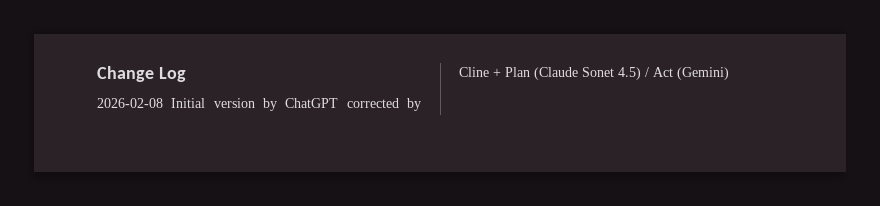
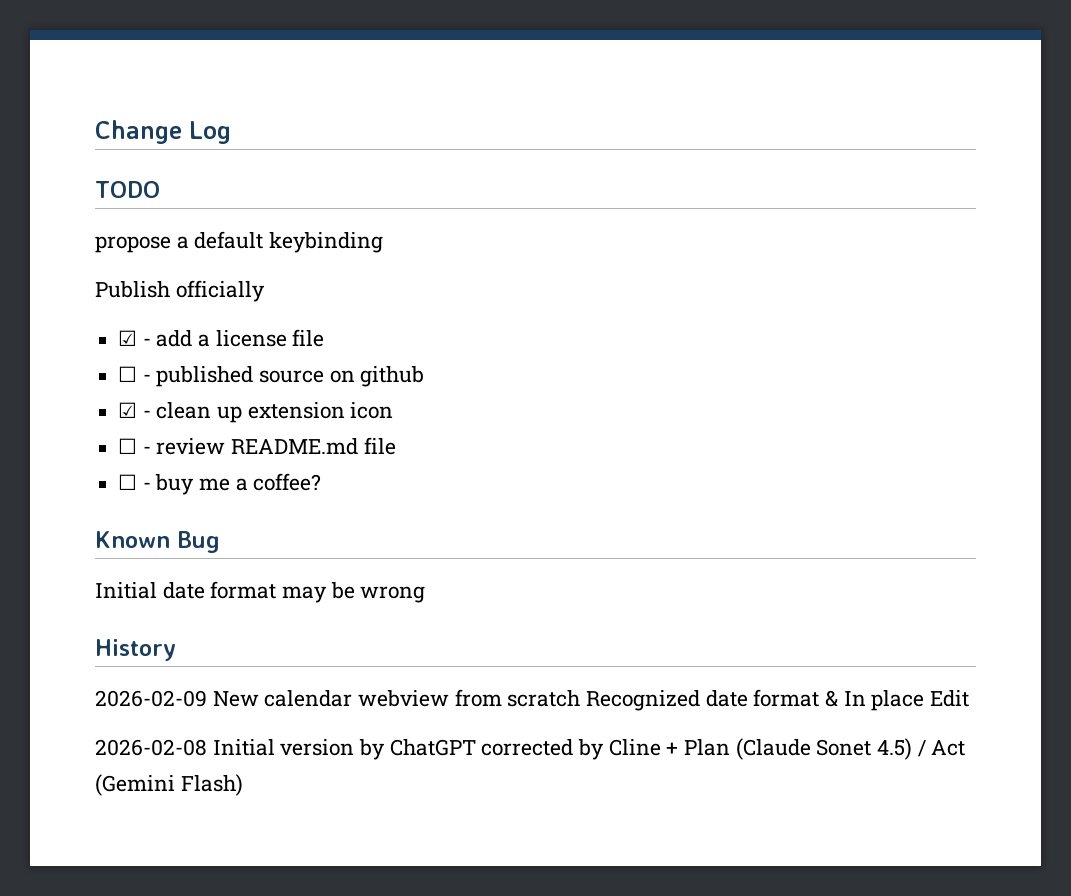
+ TODO
+ propose a default keybinding
+ Publish officially
+ ☑ - add a license file
+ ☐ - published source on github
+ ☑ - clean up extension icon
+ ☐ - review README.md file
+ ☐ - buy me a coffee?
+ Known Bug
+ Initial date format may be wrong
+ History
+ 2026-02-09 New calendar webview from scratch Recognized date format & In place Edit
- 2026-02-08 Initial version by ChatGPT corrected by Cline + Plan (Claude Sonet 4.5) / Act (Gemini)
+ 2026-02-08 Initial version by ChatGPT corrected by Cline + Plan (Claude Sonet 4.5) / Act (Gemini Flash)

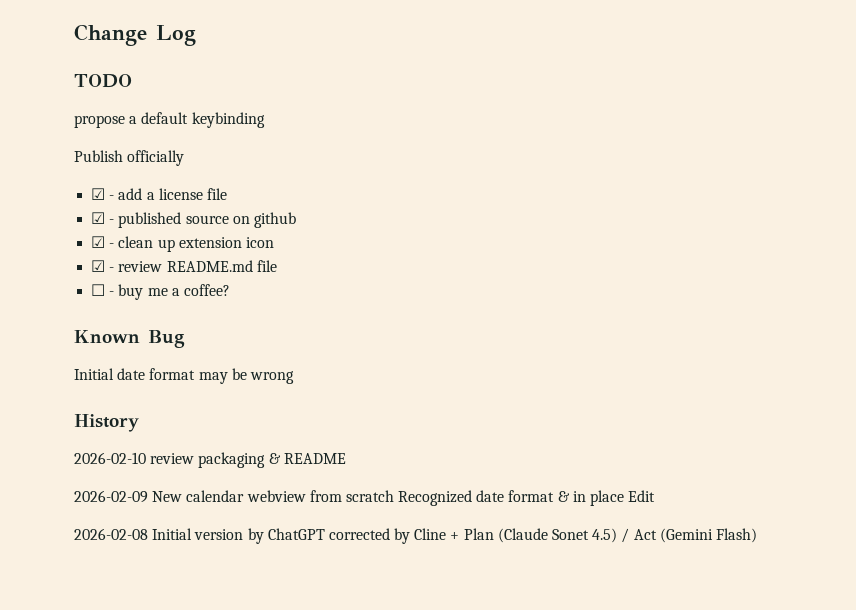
- ☐ - published source on github
+ ☑ - published source on github
- ☐ - review README.md file
+ ☑ - review README.md file
+ 2026-02-10 review packaging & README
- 2026-02-09 New calendar webview from scratch Recognized date format & In place Edit
+ 2026-02-09 New calendar webview from scratch Recognized date format & in place Edit

